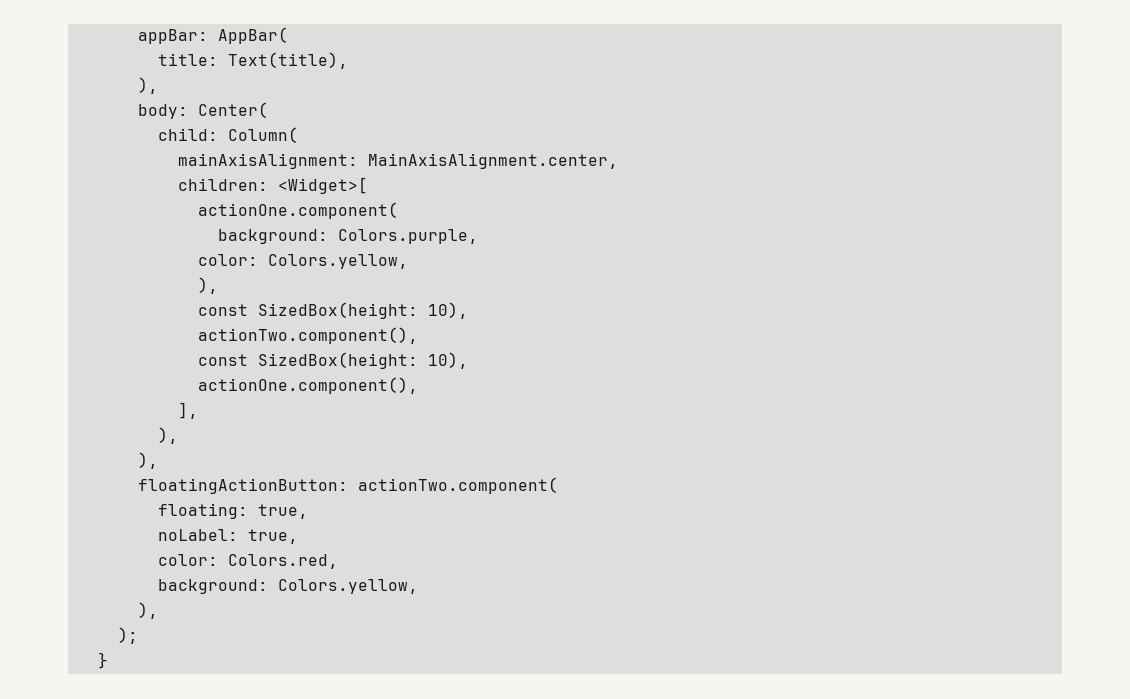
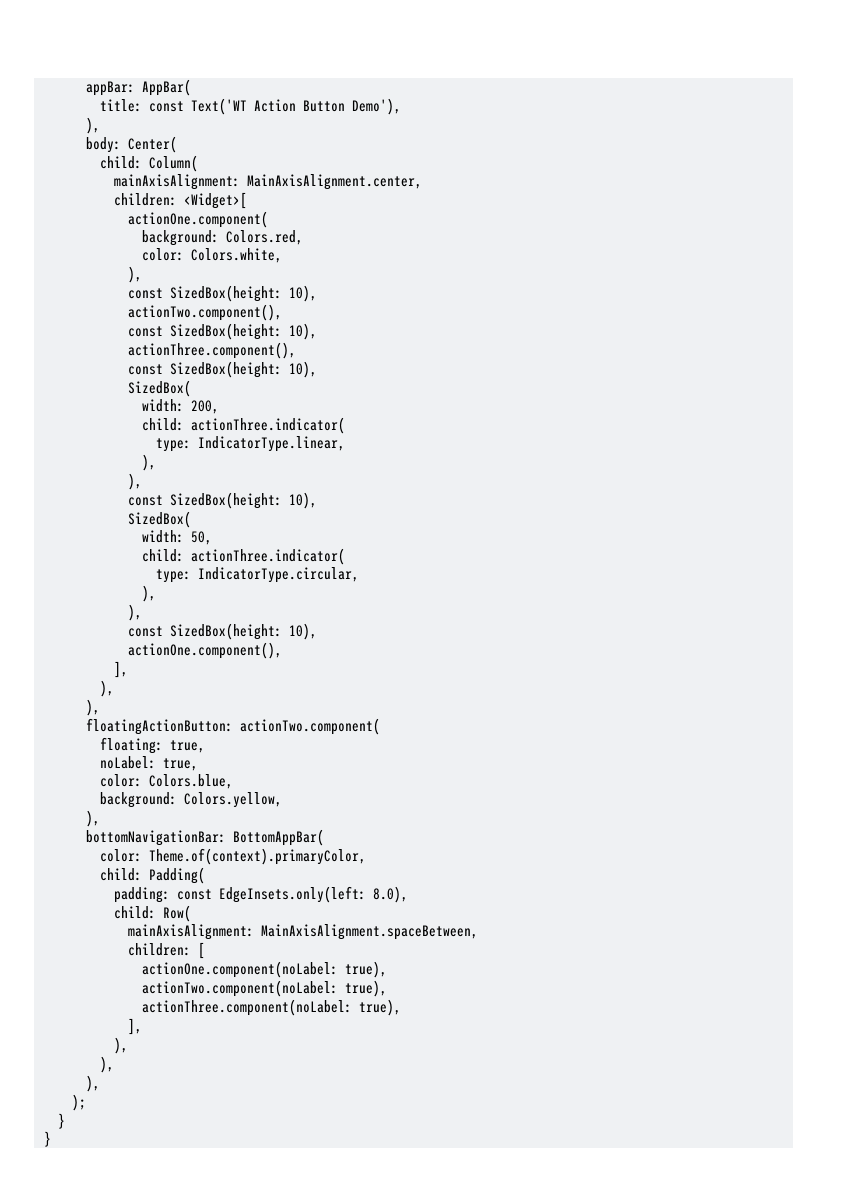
- title: Text(title),
+ title: const Text('WT Action Button Demo'),
- background: Colors.purple,
- color: Colors.yellow,
+ background: Colors.red,
+ color: Colors.white,
+ actionThree.component(),
+ const SizedBox(height: 10),
+ SizedBox(
+ width: 200,
+ child: actionThree.indicator(
+ type: IndicatorType.linear,
+ ),
+ ),
+ const SizedBox(height: 10),
+ SizedBox(
+ width: 50,
+ child: actionThree.indicator(
+ type: IndicatorType.circular,
+ ),
+ ),
+ const SizedBox(height: 10),
- color: Colors.red,
+ color: Colors.blue,
+ bottomNavigationBar: BottomAppBar(
+ color: Theme.of(context).primaryColor,
+ child: Padding(
+ padding: const EdgeInsets.only(left: 8.0),
+ child: Row(
+ mainAxisAlignment: MainAxisAlignment.spaceBetween,
+ children: [
+ actionOne.component(noLabel: true),
+ actionTwo.component(noLabel: true),
+ actionThree.component(noLabel: true),
+ ],
+ ),
+ ),
+ ),
  );
+ }

